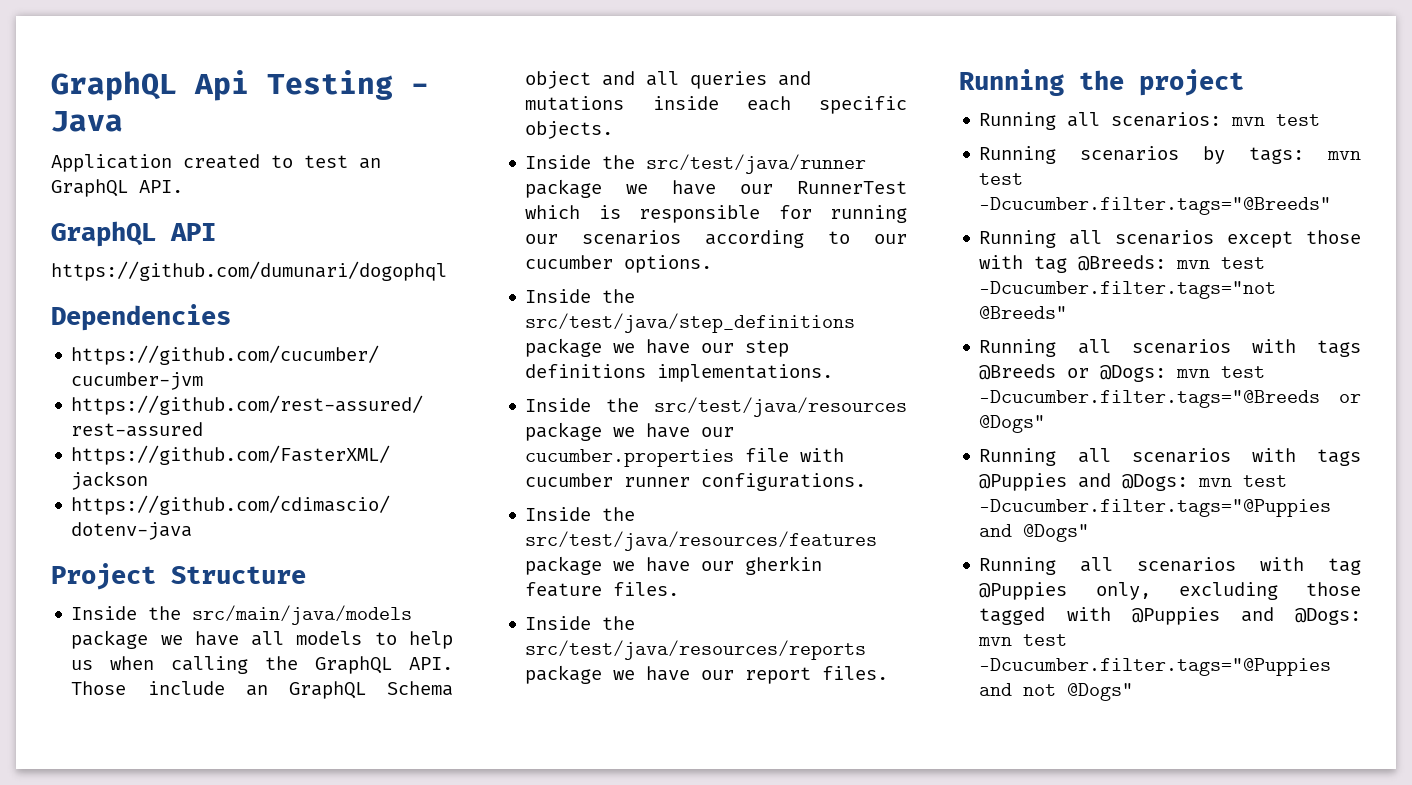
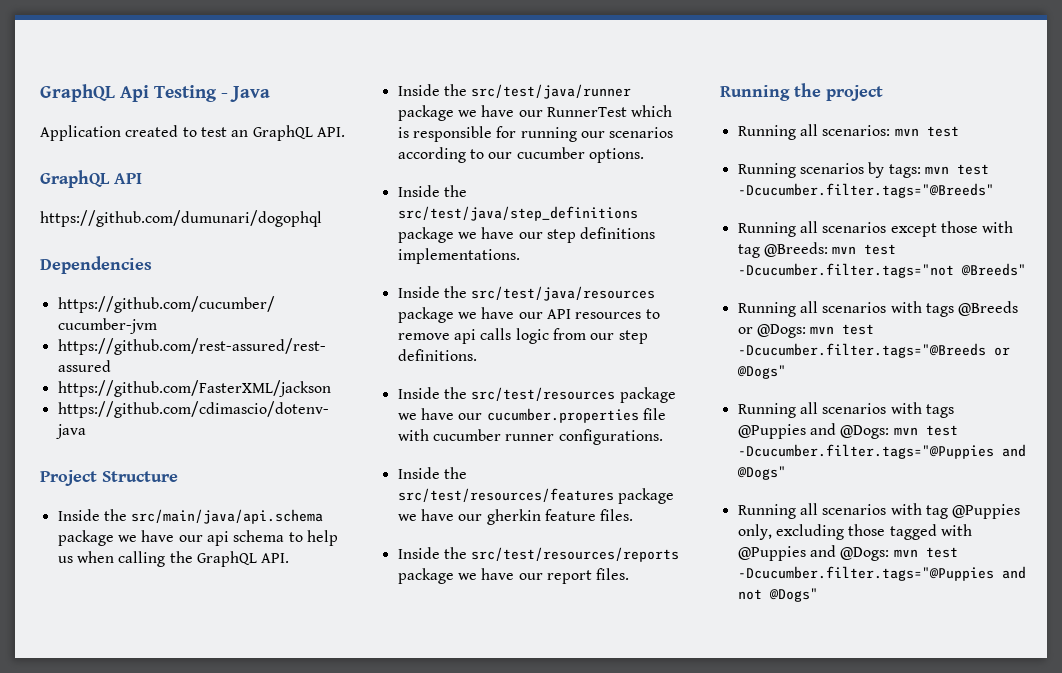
- Inside the src/main/java/models package we have all models to help us when calling the GraphQL API. Those include an GraphQL Schema object and all queries and mutations inside each specific objects.
+ Inside the src/main/java/api.schema package we have our api schema to help us when calling the GraphQL API.
- Inside the src/test/java/resources package we have our cucumber.properties file with cucumber runner configurations.
+ Inside the src/test/java/resources package we have our API resources to remove api calls logic from our step definitions.
+ Inside the src/test/resources package we have our cucumber.properties file with cucumber runner configurations.
- Inside the src/test/java/resources/features package we have our gherkin feature files.
+ Inside the src/test/resources/features package we have our gherkin feature files.
- Inside the src/test/java/resources/reports package we have our report files.
+ Inside the src/test/resources/reports package we have our report files.

